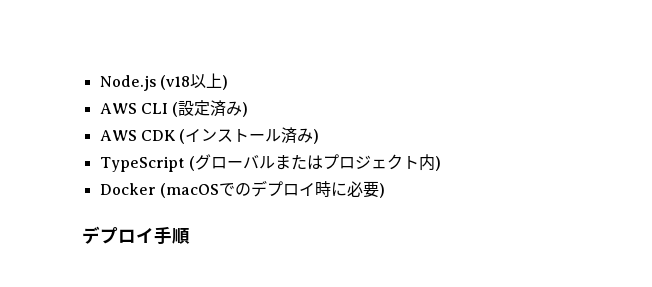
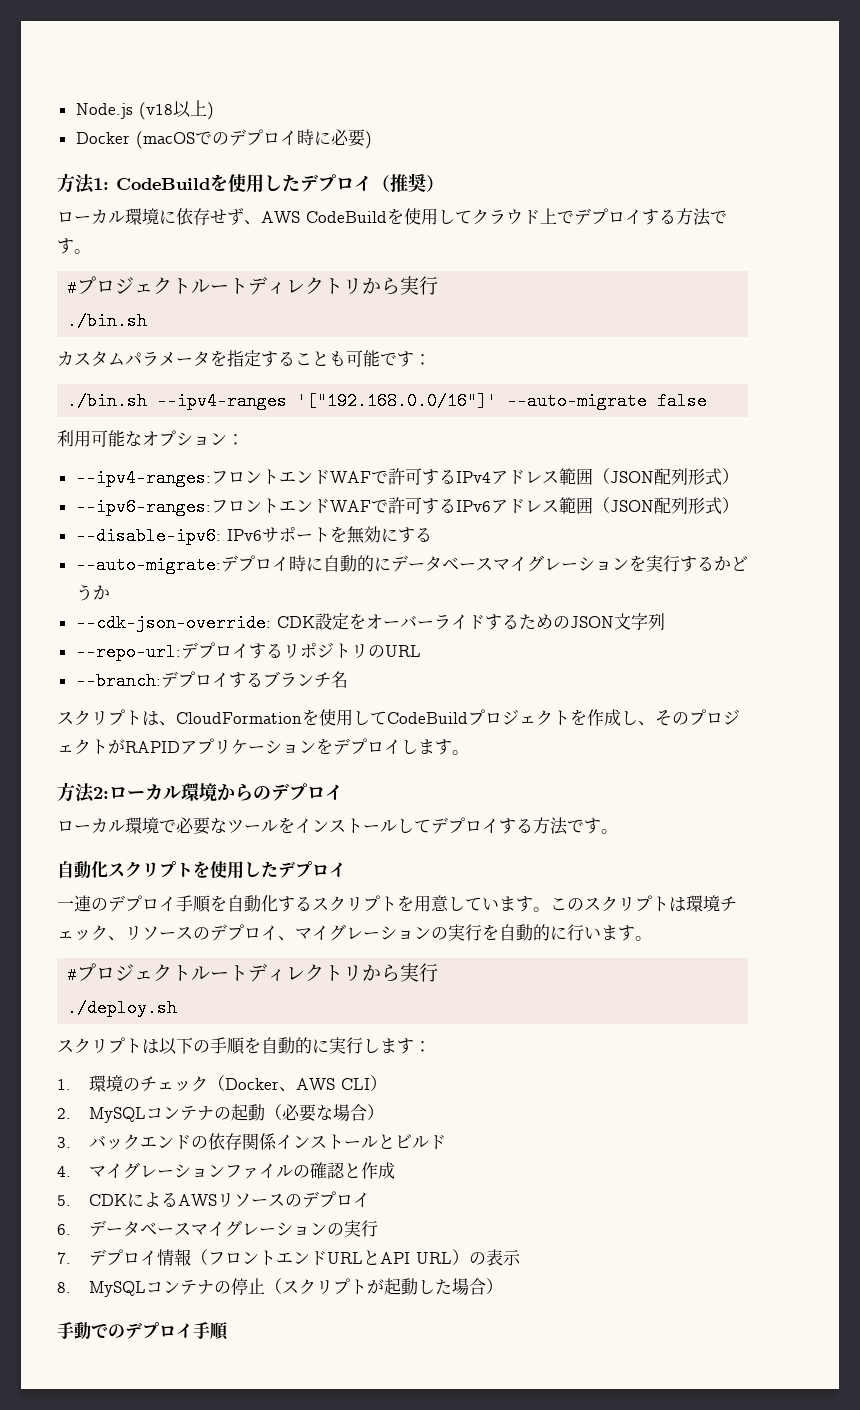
- AWS CLI (設定済み)
- AWS CDK (インストール済み)
- TypeScript (グローバルまたはプロジェクト内)
- デプロイ手順
+ 方法1: CodeBuildを使用したデプロイ（推奨）
+ ローカル環境に依存せず、AWS CodeBuildを使用してクラウド上でデプロイする方法です。
+ #プロジェクトルートディレクトリから実行
+ ./bin.sh
+ カスタムパラメータを指定することも可能です：
+ ./bin.sh --ipv4-ranges '["192.168.0.0/16"]' --auto-migrate false
+ 利用可能なオプション：
+ --ipv4-ranges:フロントエンドWAFで許可するIPv4アドレス範囲（JSON配列形式）
+ --ipv6-ranges:フロントエンドWAFで許可するIPv6アドレス範囲（JSON配列形式）
+ --disable-ipv6: IPv6サポートを無効にする
+ --auto-migrate:デプロイ時に自動的にデータベースマイグレーションを実行するかどうか
+ --cdk-json-override: CDK設定をオーバーライドするためのJSON文字列
+ --repo-url:デプロイするリポジトリのURL
+ --branch:デプロイするブランチ名
+ スクリプトは、CloudFormationを使用してCodeBuildプロジェクトを作成し、そのプロジェクトがRAPIDアプリケーションをデプロイします。
+ 方法2:ローカル環境からのデプロイ
+ ローカル環境で必要なツールをインストールしてデプロイする方法です。
+ 自動化スクリプトを使用したデプロイ
+ 一連のデプロイ手順を自動化するスクリプトを用意しています。このスクリプトは環境チェック、リソースのデプロイ、マイグレーションの実行を自動的に行います。
+ #プロジェクトルートディレクトリから実行
+ ./deploy.sh
+ スクリプトは以下の手順を自動的に実行します：
+ 1.環境のチェック（Docker、AWS CLI）
+ 2. MySQLコンテナの起動（必要な場合）
+ 3.バックエンドの依存関係インストールとビルド
+ 4.マイグレーションファイルの確認と作成
+ 5. CDKによるAWSリソースのデプロイ
+ 6.データベースマイグレーションの実行
+ 7.デプロイ情報（フロントエンドURLとAPI URL）の表示
+ 8. MySQLコンテナの停止（スクリプトが起動した場合）
+ 手動でのデプロイ手順

